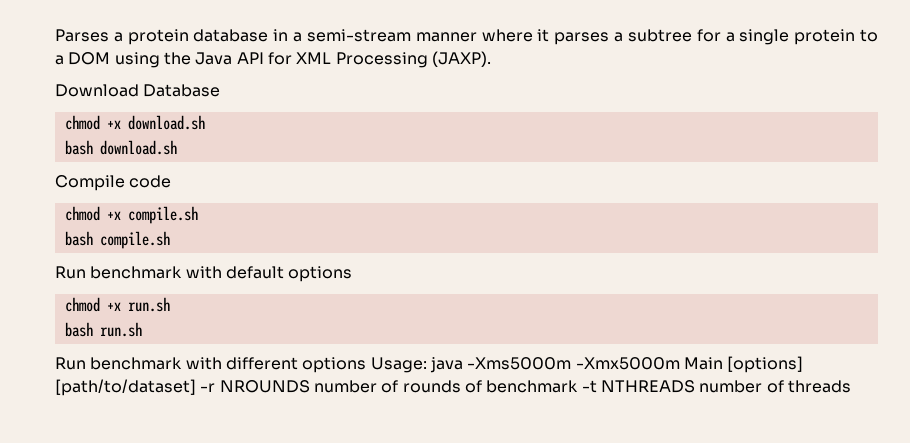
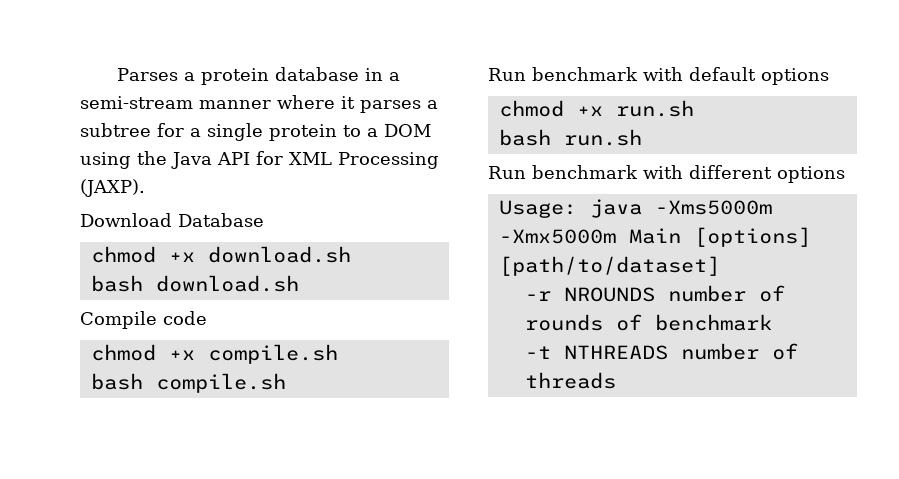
- Run benchmark with different options Usage: java -Xms5000m -Xmx5000m Main [options] [path/to/dataset] -r NROUNDS number of rounds of benchmark -t NTHREADS number of threads
+ Run benchmark with different options
+ Usage: java -Xms5000m -Xmx5000m Main [options] [path/to/dataset]
+ -r NROUNDS number of rounds of benchmark
+ -t NTHREADS number of threads

